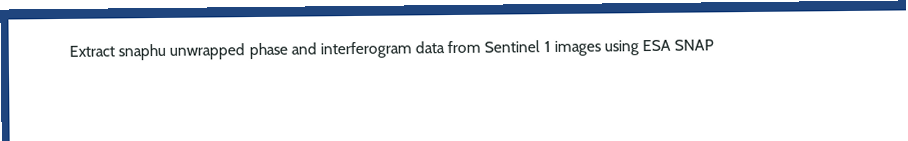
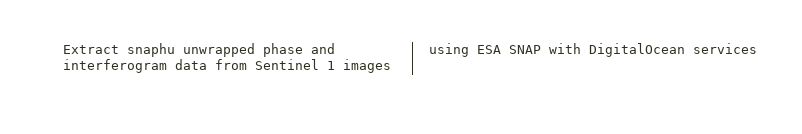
- Extract snaphu unwrapped phase and interferogram data from Sentinel 1 images using ESA SNAP
+ Extract snaphu unwrapped phase and interferogram data from Sentinel 1 images using ESA SNAP with DigitalOcean services

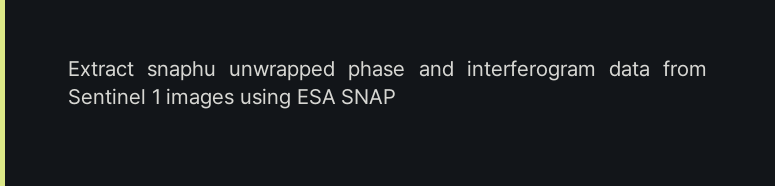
- Extract snaphu unwrapped phase and interferogram data from Sentinel 1 images using ESA SNAP with DigitalOcean services
+ Extract snaphu unwrapped phase and interferogram data from Sentinel 1 images using ESA SNAP

